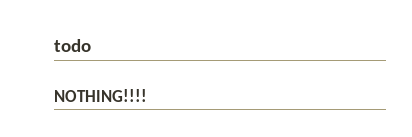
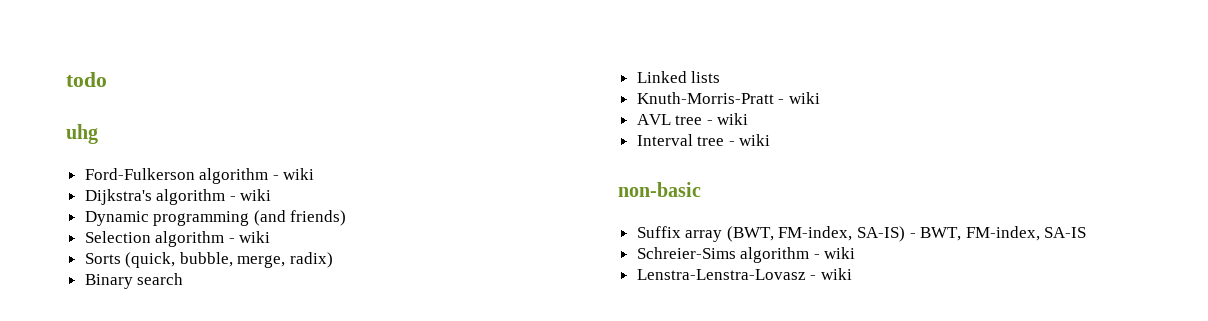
- NOTHING!!!!
+ uhg
+ Ford-Fulkerson algorithm - wiki
+ Dijkstra's algorithm - wiki
+ Dynamic programming (and friends)
+ Selection algorithm - wiki
+ Sorts (quick, bubble, merge, radix)
+ Binary search
+ Linked lists
+ Knuth-Morris-Pratt - wiki
+ AVL tree - wiki
+ Interval tree - wiki
+ non-basic
+ Suffix array (BWT, FM-index, SA-IS) - BWT, FM-index, SA-IS
+ Schreier-Sims algorithm - wiki
+ Lenstra-Lenstra-Lovasz - wiki

